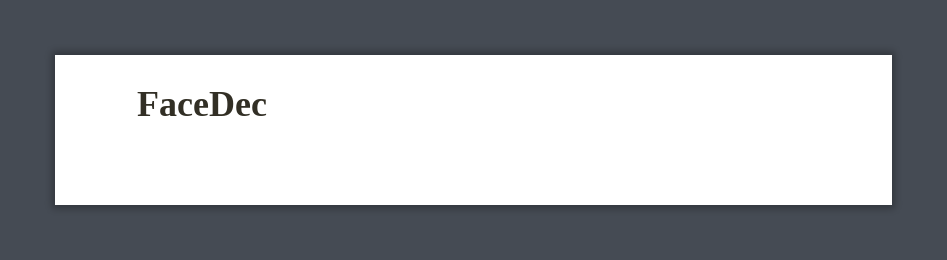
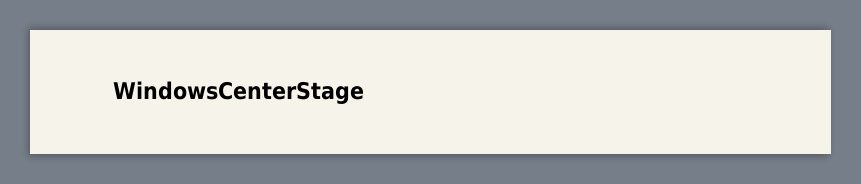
- FaceDec
+ WindowsCenterStage

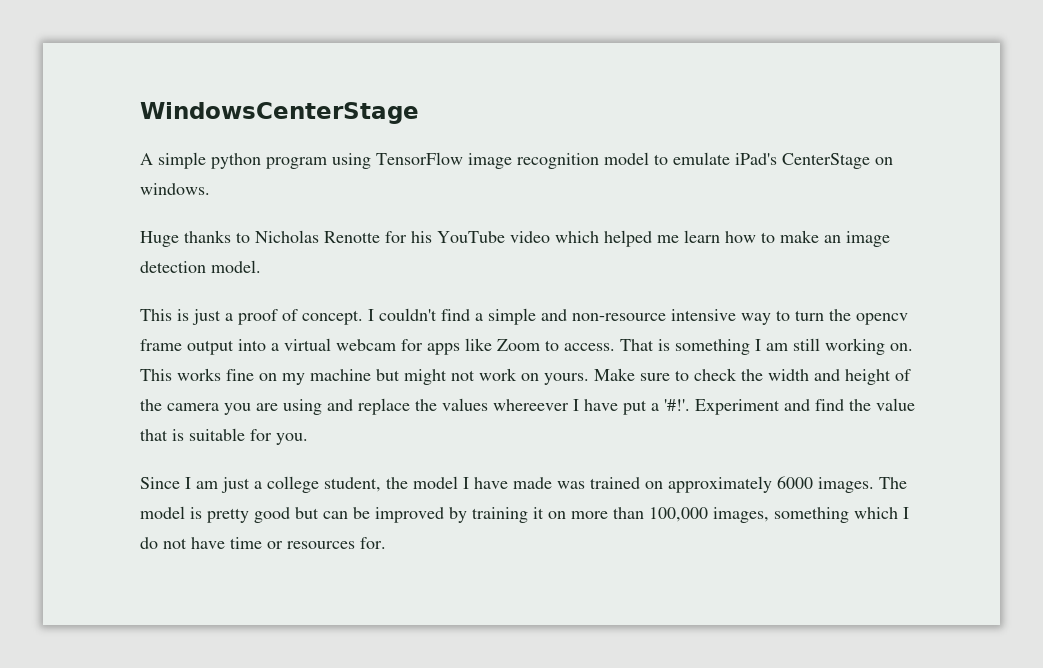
+ A simple python program using TensorFlow image recognition model to emulate iPad's CenterStage on windows.
+ Huge thanks to Nicholas Renotte for his YouTube video which helped me learn how to make an image detection model.
+ This is just a proof of concept. I couldn't find a simple and non-resource intensive way to turn the opencv frame output into a virtual webcam for apps like Zoom to access. That is something I am still working on. This works fine on my machine but might not work on yours. Make sure to check the width and height of the camera you are using and replace the values whereever I have put a '#!'. Experiment and find the value that is suitable for you.
+ Since I am just a college student, the model I have made was trained on approximately 6000 images. The model is pretty good but can be improved by training it on more than 100,000 images, something which I do not have time or resources for.

